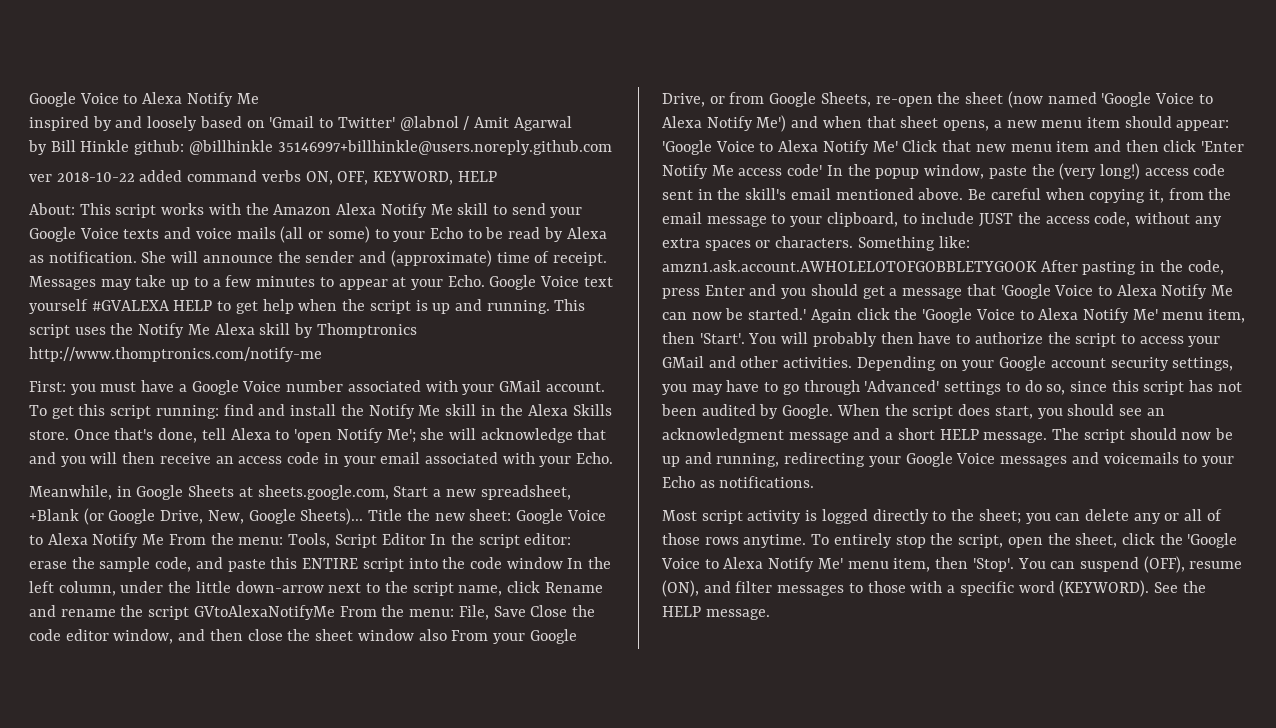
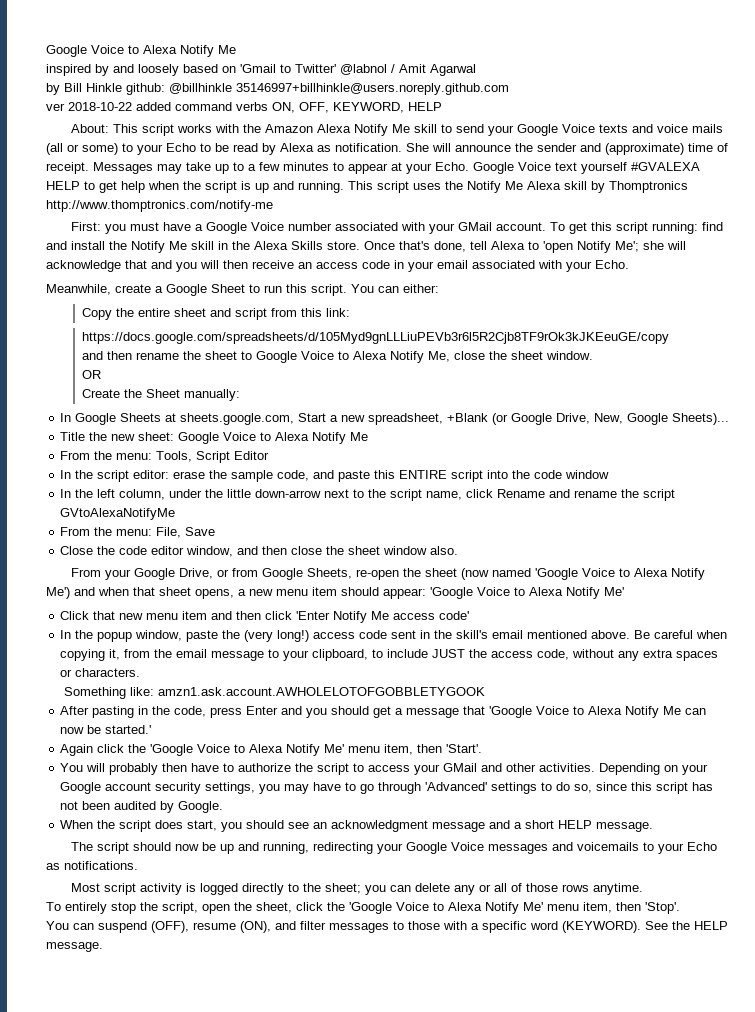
- Meanwhile, in Google Sheets at sheets.google.com, Start a new spreadsheet, +Blank (or Google Drive, New, Google Sheets)... Title the new sheet: Google Voice to Alexa Notify Me From the menu:
+ Meanwhile, create a Google Sheet to run this script. You can either:
+ Copy the entire sheet and script from this link:
+ https://docs.google.com/spreadsheets/d/105Myd9gnLLLiuPEVb3r6l5R2Cjb8TF9rOk3kJKEeuGE/copy
+ and then rename the sheet to Google Voice to Alexa Notify Me, close the sheet window.
+ OR
+ Create the Sheet manually:
+ In Google Sheets at sheets.google.com, Start a new spreadsheet, +Blank (or Google Drive, New, Google Sheets)...
+ Title the new sheet: Google Voice to Alexa Notify Me
+ From the menu:
- Tools, Script Editor In the script editor:
+ Tools, Script Editor
+ In the script editor:
- erase the sample code, and paste this ENTIRE script into the code window In the left column, under the little down-arrow next to the script name, click Rename and rename the script GVtoAlexaNotifyMe From the menu:
+ erase the sample code, and paste this ENTIRE script into the code window
+ In the left column, under the little down-arrow next to the script name, click Rename and rename the script GVtoAlexaNotifyMe
+ From the menu:
- File, Save Close the code editor window, and then close the sheet window also From your Google Drive, or from Google Sheets, re-open the sheet (now named 'Google Voice to Alexa Notify Me') and when that sheet opens, a new menu item should appear: 'Google Voice to Alexa Notify Me' Click that new menu item and then click 'Enter Notify Me access code' In the popup window, paste the (very long!) access code sent in the skill's email mentioned above.
+ File, Save
+ Close the code editor window, and then close the sheet window also.
+ From your Google Drive, or from Google Sheets, re-open the sheet (now named 'Google Voice to Alexa Notify Me') and when that sheet opens, a new menu item should appear: 'Google Voice to Alexa Notify Me'
+ Click that new menu item and then click 'Enter Notify Me access code'
+ In the popup window, paste the (very long!) access code sent in the skill's email mentioned above.
- Be careful when copying it, from the email message to your clipboard, to include JUST the access code, without any extra spaces or characters. Something like:
+ Be careful when copying it, from the email message to your clipboard, to include JUST the access code, without any extra spaces or characters.
+ Something like:
- amzn1.ask.account.AWHOLELOTOFGOBBLETYGOOK After pasting in the code, press Enter and you should get a message that 'Google Voice to Alexa Notify Me can now be started.' Again click the 'Google Voice to Alexa Notify Me' menu item, then 'Start'. You will probably then have to authorize the script to access your GMail and other activities.
+ amzn1.ask.account.AWHOLELOTOFGOBBLETYGOOK
+ After pasting in the code, press Enter and you should get a message that 'Google Voice to Alexa Notify Me can now be started.'
+ Again click the 'Google Voice to Alexa Notify Me' menu item, then 'Start'.
+ You will probably then have to authorize the script to access your GMail and other activities.
- Depending on your Google account security settings, you may have to go through 'Advanced' settings to do so, since this script has not been audited by Google. When the script does start, you should see an acknowledgment message and a short HELP message. The script should now be up and running, redirecting your Google Voice messages and voicemails to your Echo as notifications.
+ Depending on your Google account security settings, you may have to go through 'Advanced' settings to do so, since this script has not been audited by Google.
+ When the script does start, you should see an acknowledgment message and a short HELP message.
+ The script should now be up and running, redirecting your Google Voice messages and voicemails to your Echo as notifications.
- Most script activity is logged directly to the sheet; you can delete any or all of those rows anytime. To entirely stop the script, open the sheet, click the 'Google Voice to Alexa Notify Me' menu item, then 'Stop'. You can suspend (OFF), resume (ON), and filter messages to those with a specific word (KEYWORD).
+ Most script activity is logged directly to the sheet; you can delete any or all of those rows anytime.
+ To entirely stop the script, open the sheet, click the 'Google Voice to Alexa Notify Me' menu item, then 'Stop'.
+ You can suspend (OFF), resume (ON), and filter messages to those with a specific word (KEYWORD).

